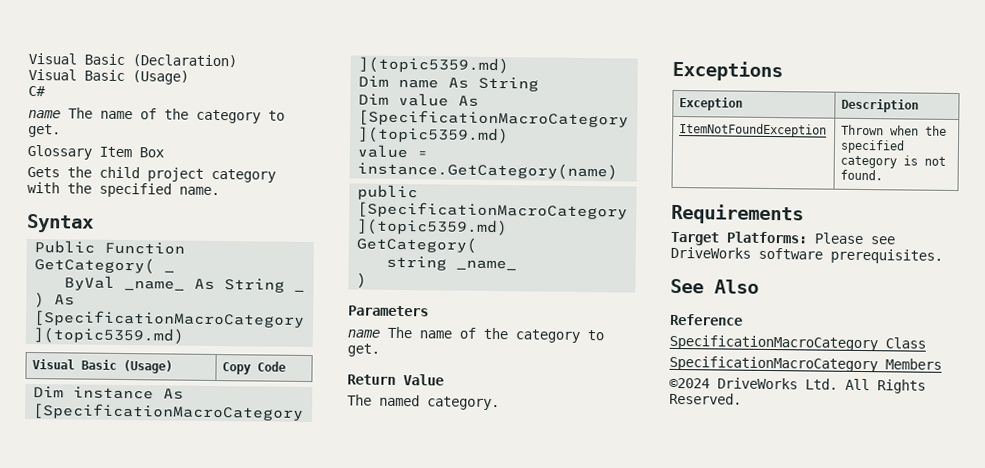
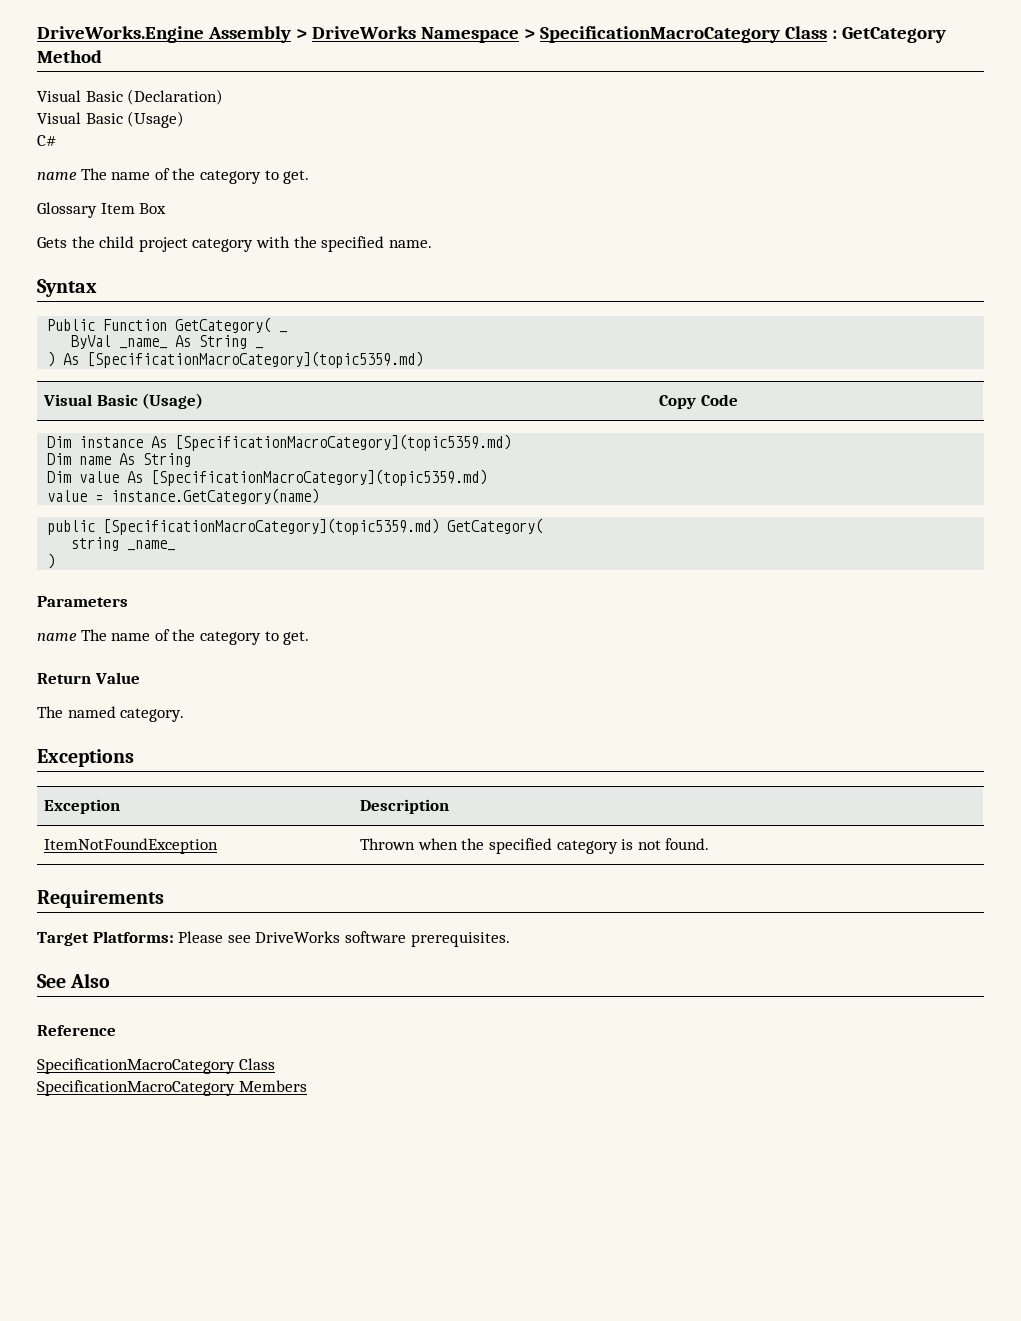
+ DriveWorks.Engine Assembly > DriveWorks Namespace > SpecificationMacroCategory Class : GetCategory Method
- ©2024 DriveWorks Ltd. All Rights Reserved.

